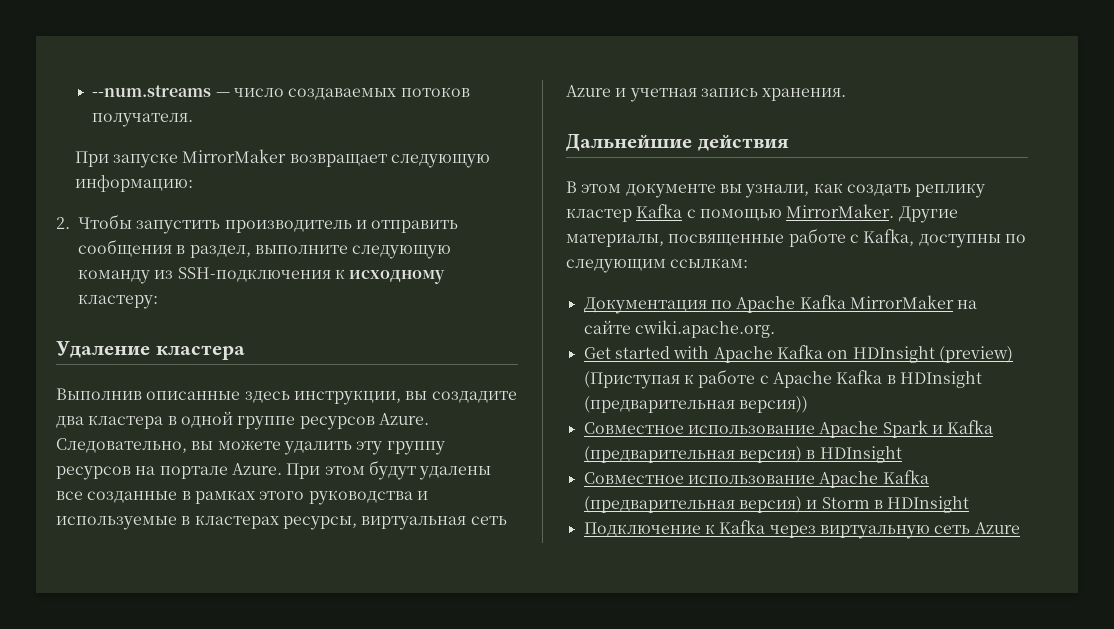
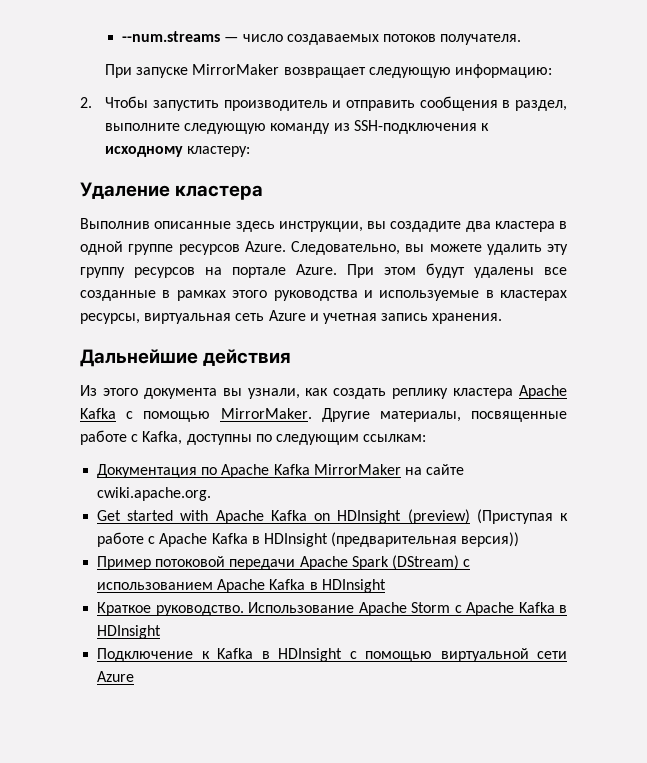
- В этом документе вы узнали, как создать реплику кластер Kafka с помощью MirrorMaker.
+ Из этого документа вы узнали, как создать реплику кластера Apache Kafka с помощью MirrorMaker.
- Совместное использование Apache Spark и Kafka (предварительная версия) в HDInsight
- Совместное использование Apache Kafka (предварительная версия) и Storm в HDInsight
+ Пример потоковой передачи Apache Spark (DStream) с использованием Apache Kafka в HDInsight
+ Краткое руководство. Использование Apache Storm с Apache Kafka в HDInsight
- Подключение к Kafka через виртуальную сеть Azure
+ Подключение к Kafka в HDInsight с помощью виртуальной сети Azure

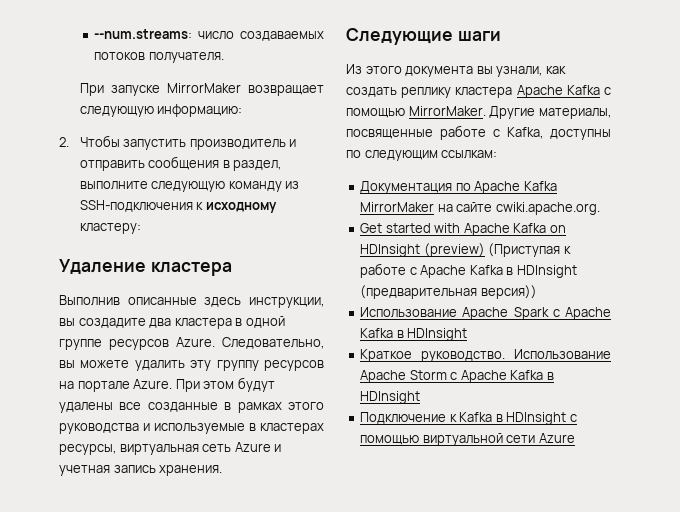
- --num.streams — число создаваемых потоков получателя.
+ --num.streams: число создаваемых потоков получателя.
- Дальнейшие действия
+ Следующие шаги
- Пример потоковой передачи Apache Spark (DStream) с использованием Apache Kafka в HDInsight
+ Использование Apache Spark с Apache Kafka в HDInsight

